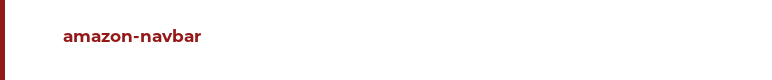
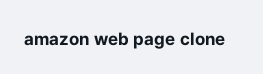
- amazon-navbar
+ amazon web page clone

